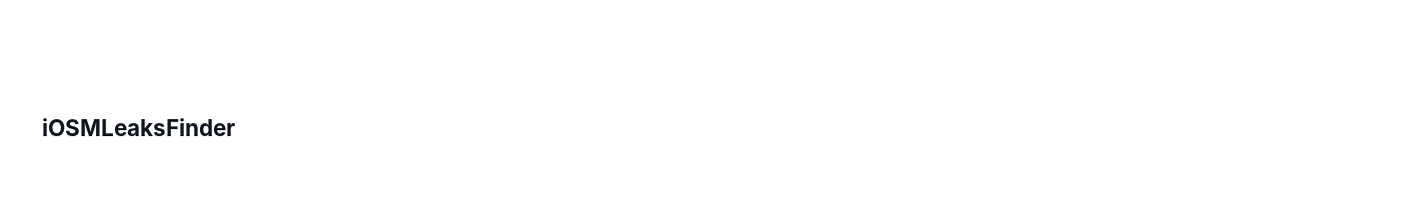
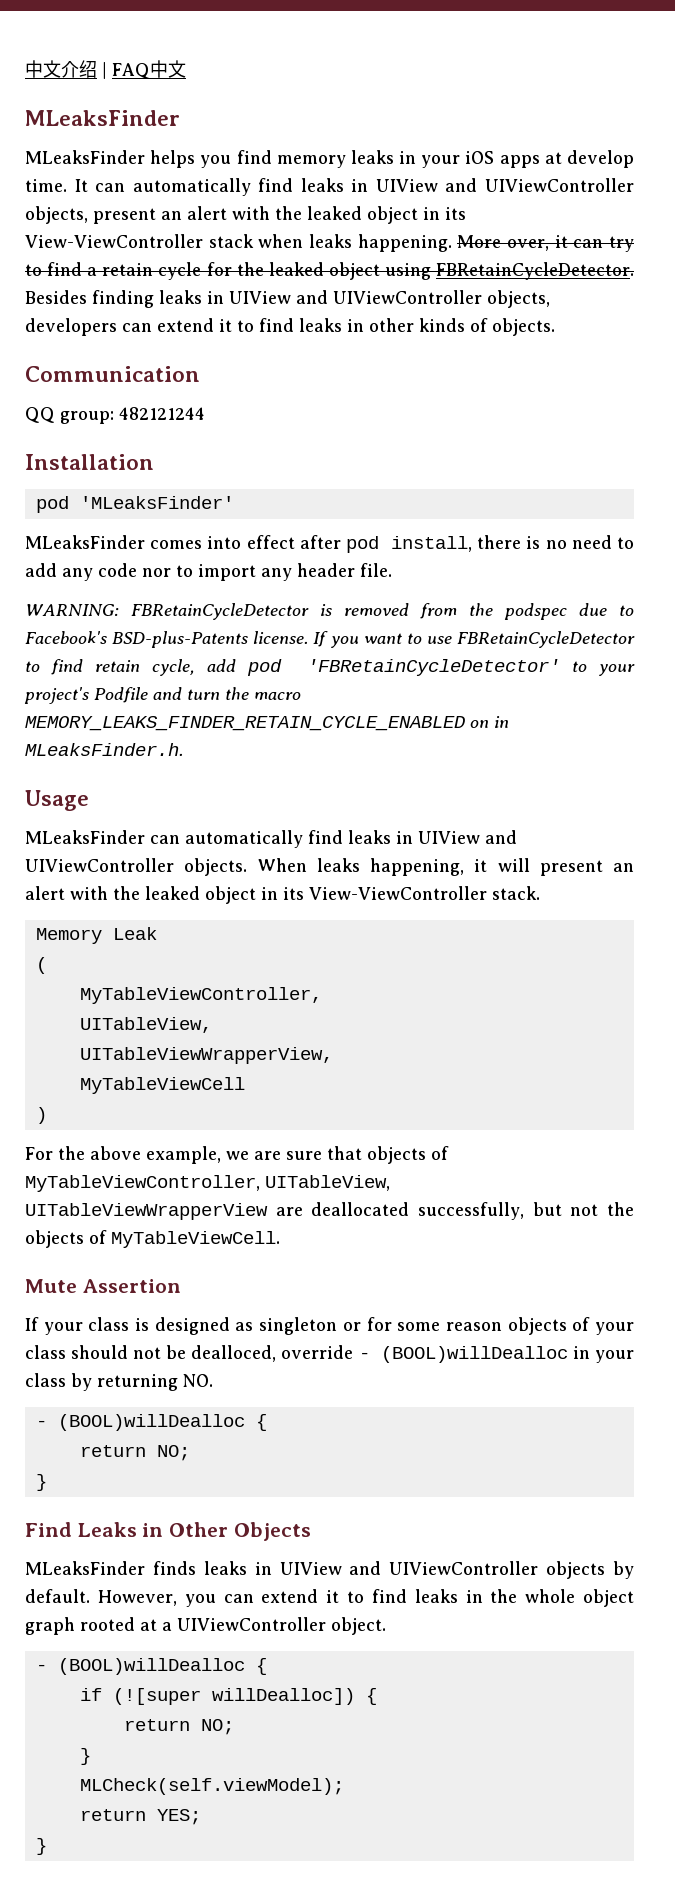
- iOSMLeaksFinder
+ 中文介绍 | FAQ中文
+ MLeaksFinder
+ MLeaksFinder helps you find memory leaks in your iOS apps at develop time. It can automatically find leaks in UIView and UIViewController objects, present an alert with the leaked object in its View-ViewController stack when leaks happening. More over, it can try to find a retain cycle for the leaked object using FBRetainCycleDetector. Besides finding leaks in UIView and UIViewController objects, developers can extend it to find leaks in other kinds of objects.
+ Communication
+ QQ group: 482121244
+ Installation
+ pod 'MLeaksFinder'
+ MLeaksFinder comes into effect after pod install, there is no need to add any code nor to import any header file.
+ WARNING: FBRetainCycleDetector is removed from the podspec due to Facebook's BSD-plus-Patents license. If you want to use FBRetainCycleDetector to find retain cycle, add pod 'FBRetainCycleDetector' to your project's Podfile and turn the macro MEMORY_LEAKS_FINDER_RETAIN_CYCLE_ENABLED on in MLeaksFinder.h.
+ Usage
+ MLeaksFinder can automatically find leaks in UIView and UIViewController objects. When leaks happening, it will present an alert with the leaked object in its View-ViewController stack.
+ Memory Leak
+ (
+ MyTableViewController,
+ UITableView,
+ UITableViewWrapperView,
+ MyTableViewCell
+ )
+ For the above example, we are sure that objects of MyTableViewController, UITableView, UITableViewWrapperView are deallocated successfully, but not the objects of MyTableViewCell.
+ Mute Assertion
+ If your class is designed as singleton or for some reason objects of your class should not be dealloced, override - (BOOL)willDealloc in your class by returning NO.
+ - (BOOL)willDealloc {
+ return NO;
+ }
+ Find Leaks in Other Objects
+ MLeaksFinder finds leaks in UIView and UIViewController objects by default. However, you can extend it to find leaks in the whole object graph rooted at a UIViewController object.
+ - (BOOL)willDealloc {
+ if (![super willDealloc]) {
+ return NO;
+ }
+ MLCheck(self.viewModel);
+ return YES;
+ }

